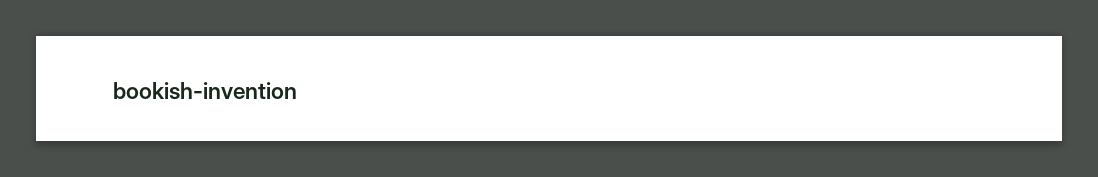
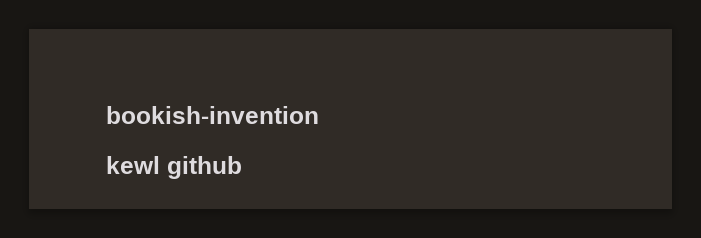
+ kewl github

